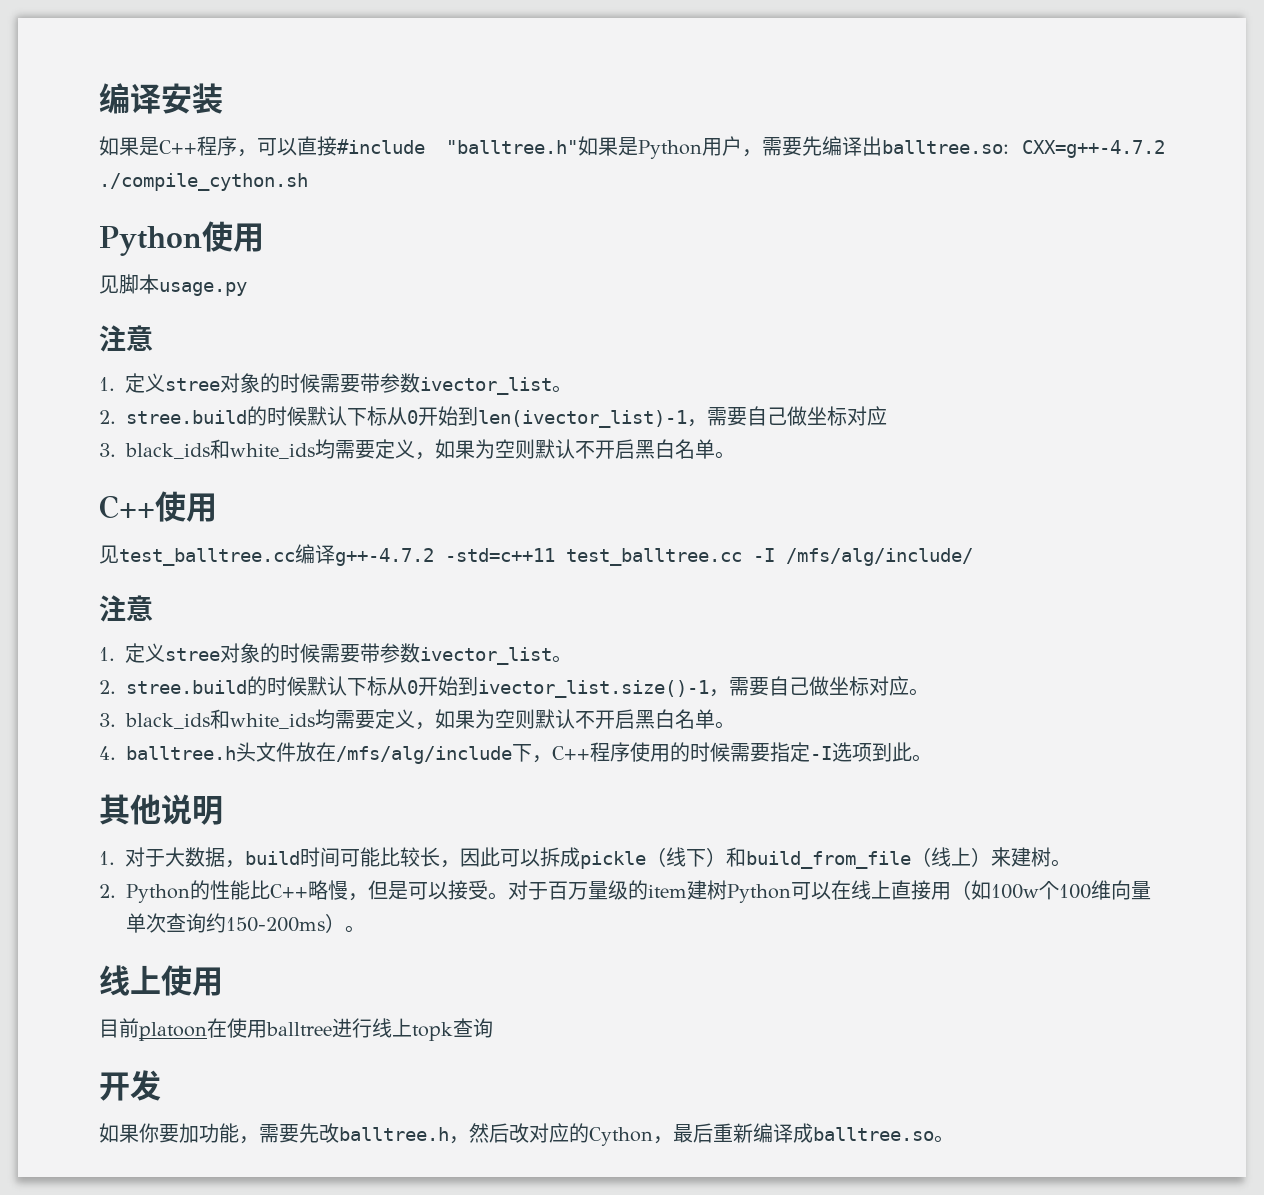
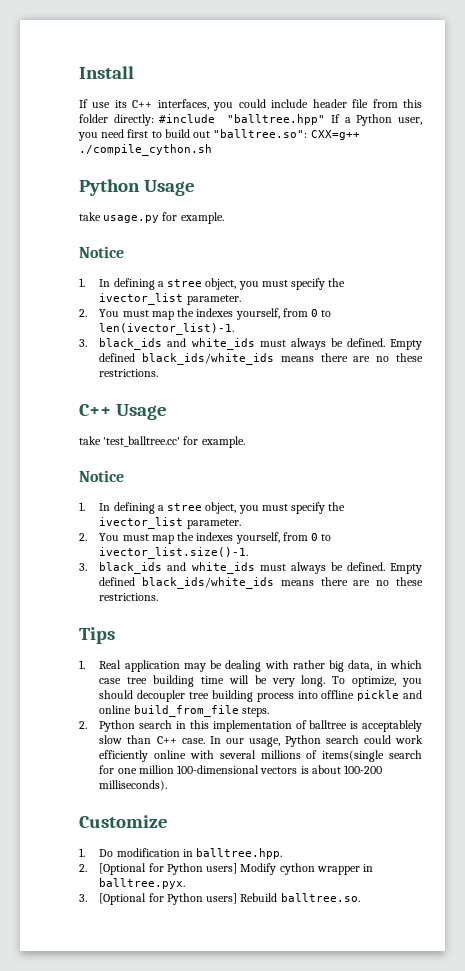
- 编译安装
- 如果是C++程序，可以直接#include "balltree.h"如果是Python用户，需要先编译出balltree.so: CXX=g++-4.7.2 ./compile_cython.sh
+ Install
+ If use its C++ interfaces, you could include header file from this folder directly: #include "balltree.hpp" If a Python user, you need first to build out "balltree.so": CXX=g++ ./compile_cython.sh
- Python使用
- 见脚本usage.py
- 注意
- 1.定义stree对象的时候需要带参数ivector_list。
- 2. stree.build的时候默认下标从0开始到len(ivector_list)-1，需要自己做坐标对应
- 3. black_ids和white_ids均需要定义，如果为空则默认不开启黑白名单。
- C++使用
- 见test_balltree.cc编译g++-4.7.2 -std=c++11 test_balltree.cc -I /mfs/alg/include/
- 注意
- 1.定义stree对象的时候需要带参数ivector_list。
- 2. stree.build的时候默认下标从0开始到ivector_list.size()-1，需要自己做坐标对应。
- 3. black_ids和white_ids均需要定义，如果为空则默认不开启黑白名单。
- 4. balltree.h头文件放在/mfs/alg/include下，C++程序使用的时候需要指定-I选项到此。
- 其他说明
- 1.对于大数据，build时间可能比较长，因此可以拆成pickle（线下）和build_from_file（线上）来建树。
- 2. Python的性能比C++略慢，但是可以接受。对于百万量级的item建树Python可以在线上直接用（如100w个100维向量单次查询约150-200ms）。
- 线上使用
- 目前platoon在使用balltree进行线上topk查询
- 开发
- 如果你要加功能，需要先改balltree.h，然后改对应的Cython，最后重新编译成balltree.so。
+ Python Usage
+ take usage.py for example.
+ Notice
+ 1. In defining a stree object, you must specify the ivector_list parameter.
+ 2. You must map the indexes yourself, from 0 to len(ivector_list)-1.
+ 3. black_ids and white_ids must always be defined. Empty defined black_ids/white_ids means there are no these restrictions.
+ C++ Usage
+ take 'test_balltree.cc' for example.
+ Notice
+ 1. In defining a stree object, you must specify the ivector_list parameter.
+ 2. You must map the indexes yourself, from 0 to ivector_list.size()-1.
+ 3. black_ids and white_ids must always be defined. Empty defined black_ids/white_ids means there are no these restrictions.
+ Tips
+ 1. Real application may be dealing with rather big data, in which case tree building time will be very long. To optimize, you should decoupler tree building process into offline pickle and online build_from_file steps.
+ 2. Python search in this implementation of balltree is acceptablely slow than C++ case. In our usage, Python search could work efficiently online with several millions of items(single search for one million 100-dimensional vectors is about 100-200 milliseconds).
+ Customize
+ 1. Do modification in balltree.hpp.
+ 2. [Optional for Python users] Modify cython wrapper in balltree.pyx.
+ 3. [Optional for Python users] Rebuild balltree.so.

